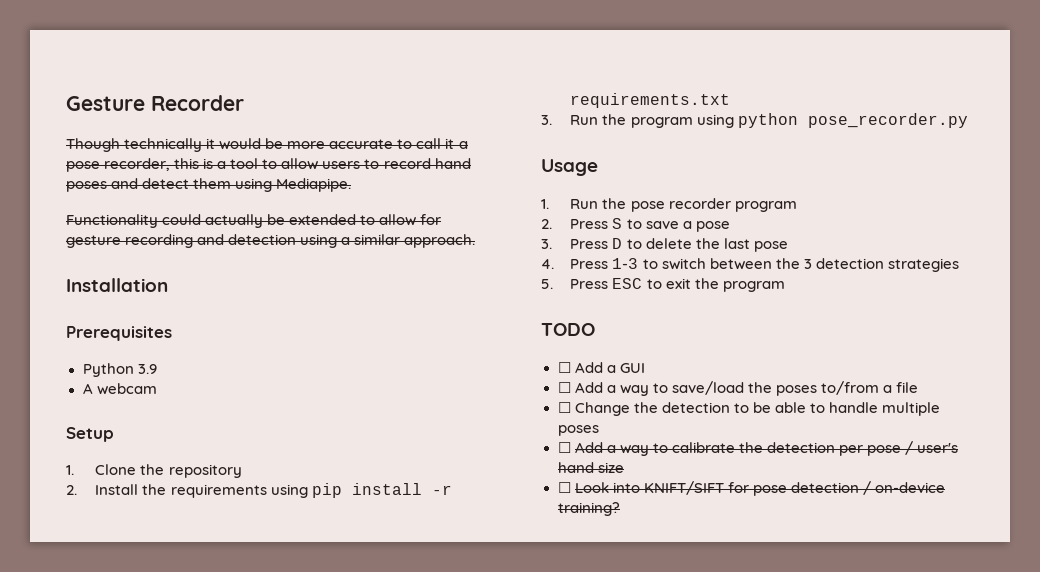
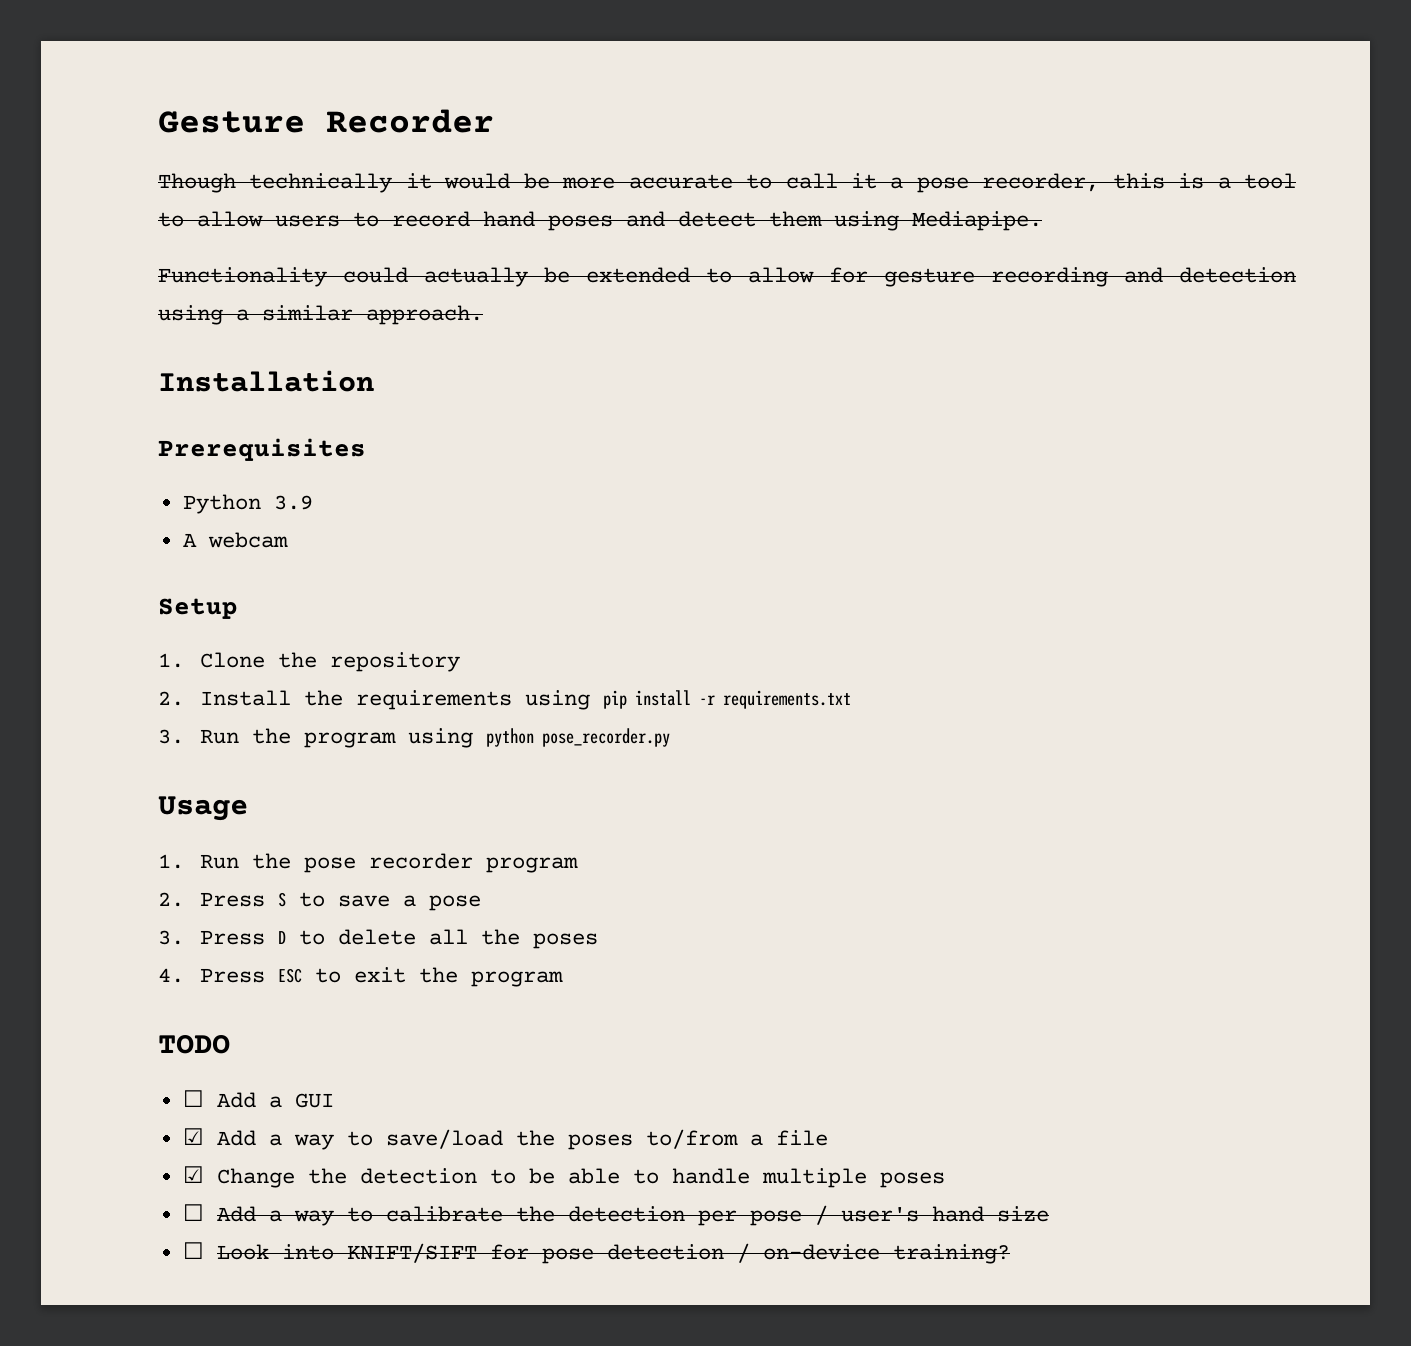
- 3. Press D to delete the last pose
- 4. Press 1-3 to switch between the 3 detection strategies
- 5. Press ESC to exit the program
+ 3. Press D to delete all the poses
+ 4. Press ESC to exit the program
- ☐ Add a way to save/load the poses to/from a file
+ ☑ Add a way to save/load the poses to/from a file
- ☐ Change the detection to be able to handle multiple poses
+ ☑ Change the detection to be able to handle multiple poses

